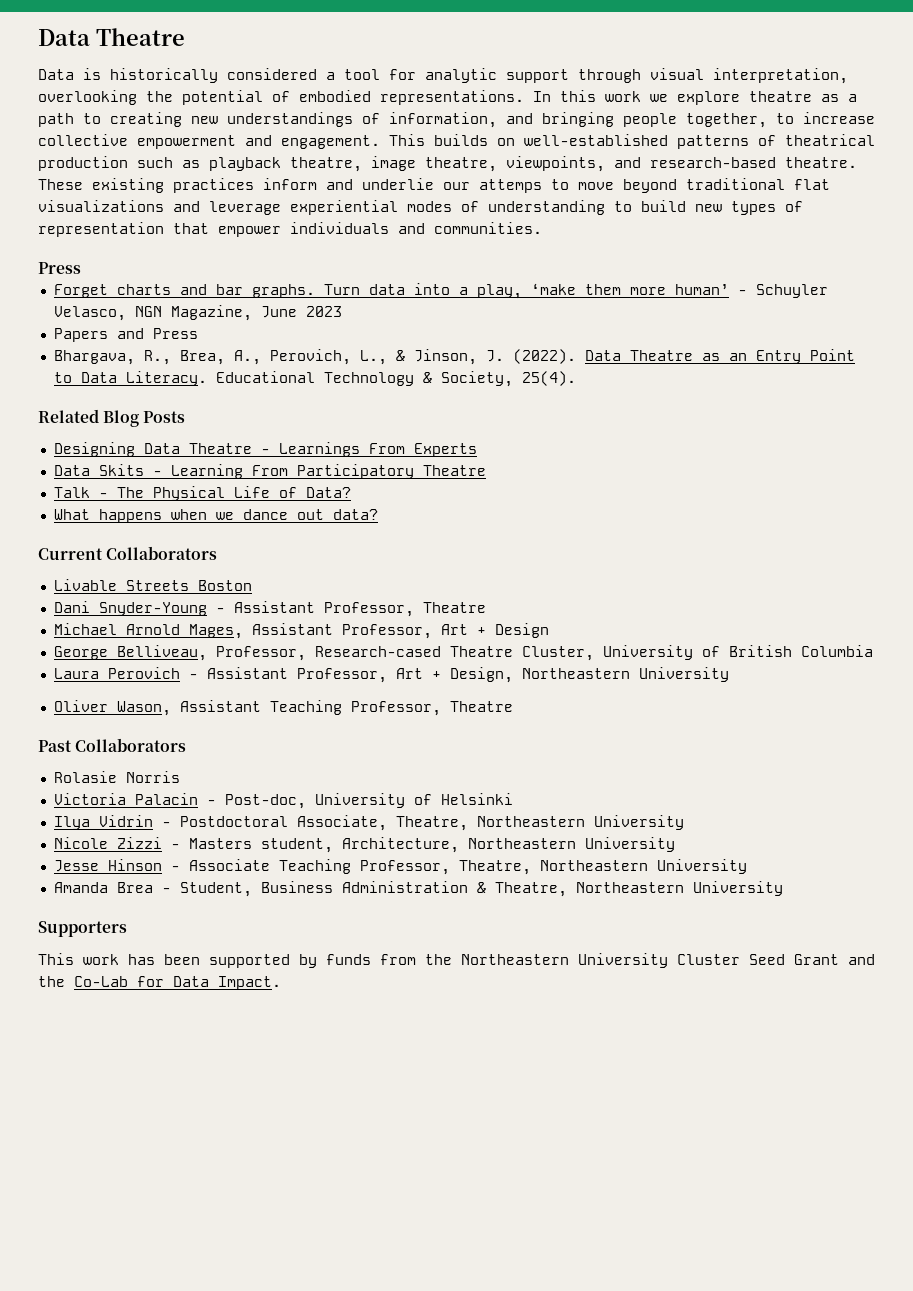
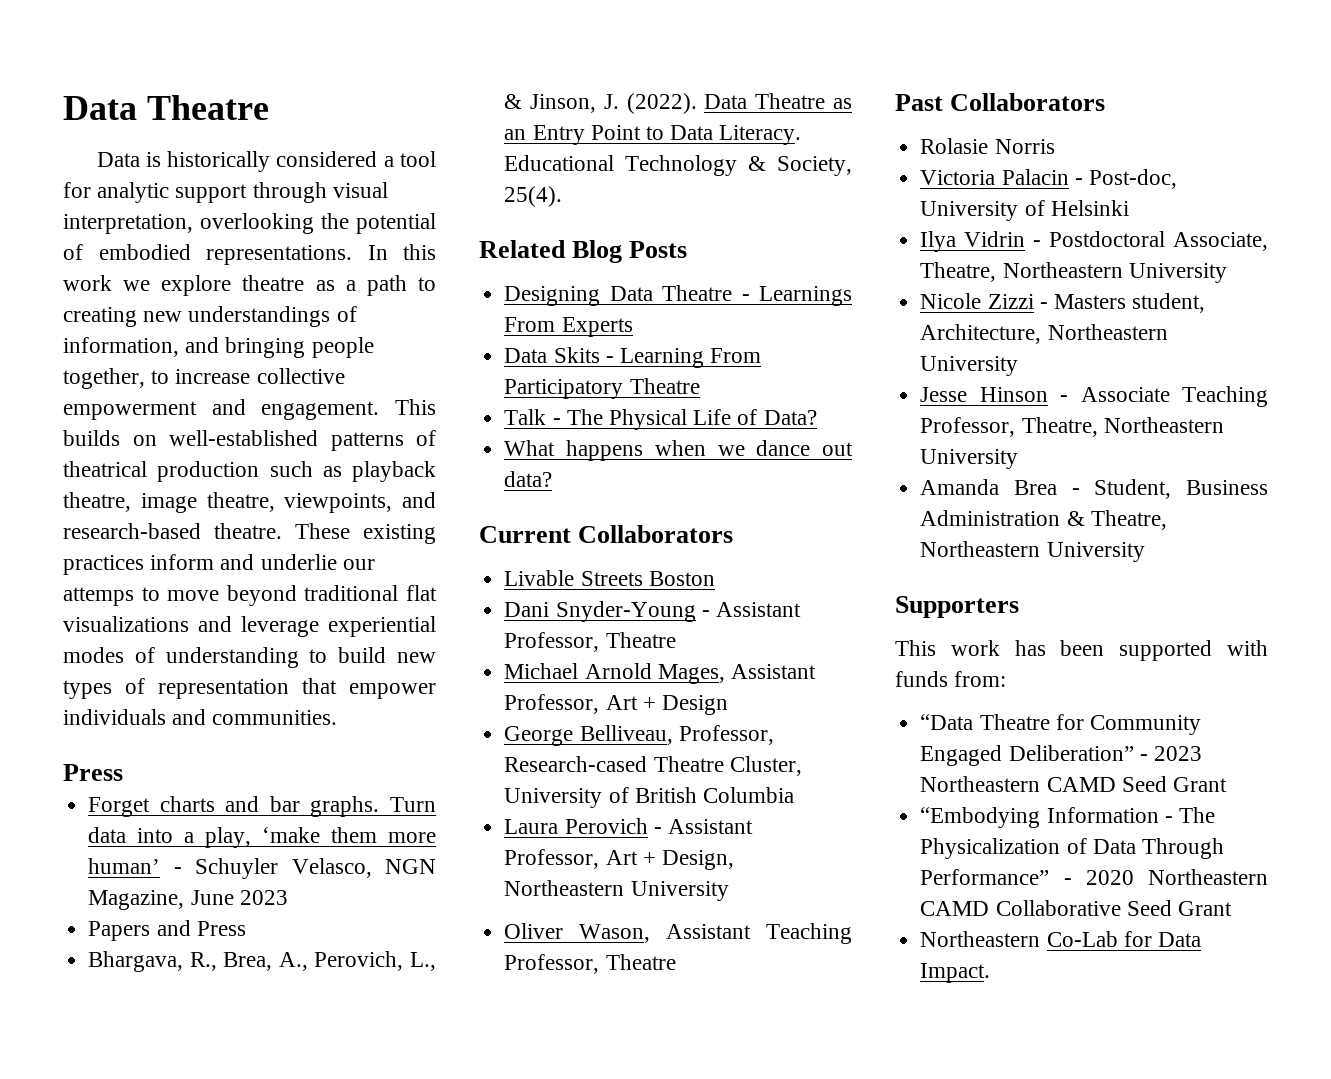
- This work has been supported by funds from the Northeastern University Cluster Seed Grant and the Co-Lab for Data Impact.
+ This work has been supported with funds from:
+ “Data Theatre for Community Engaged Deliberation” - 2023 Northeastern CAMD Seed Grant
+ “Embodying Information - The Physicalization of Data Through Performance” - 2020 Northeastern CAMD Collaborative Seed Grant
+ Northeastern Co-Lab for Data Impact.

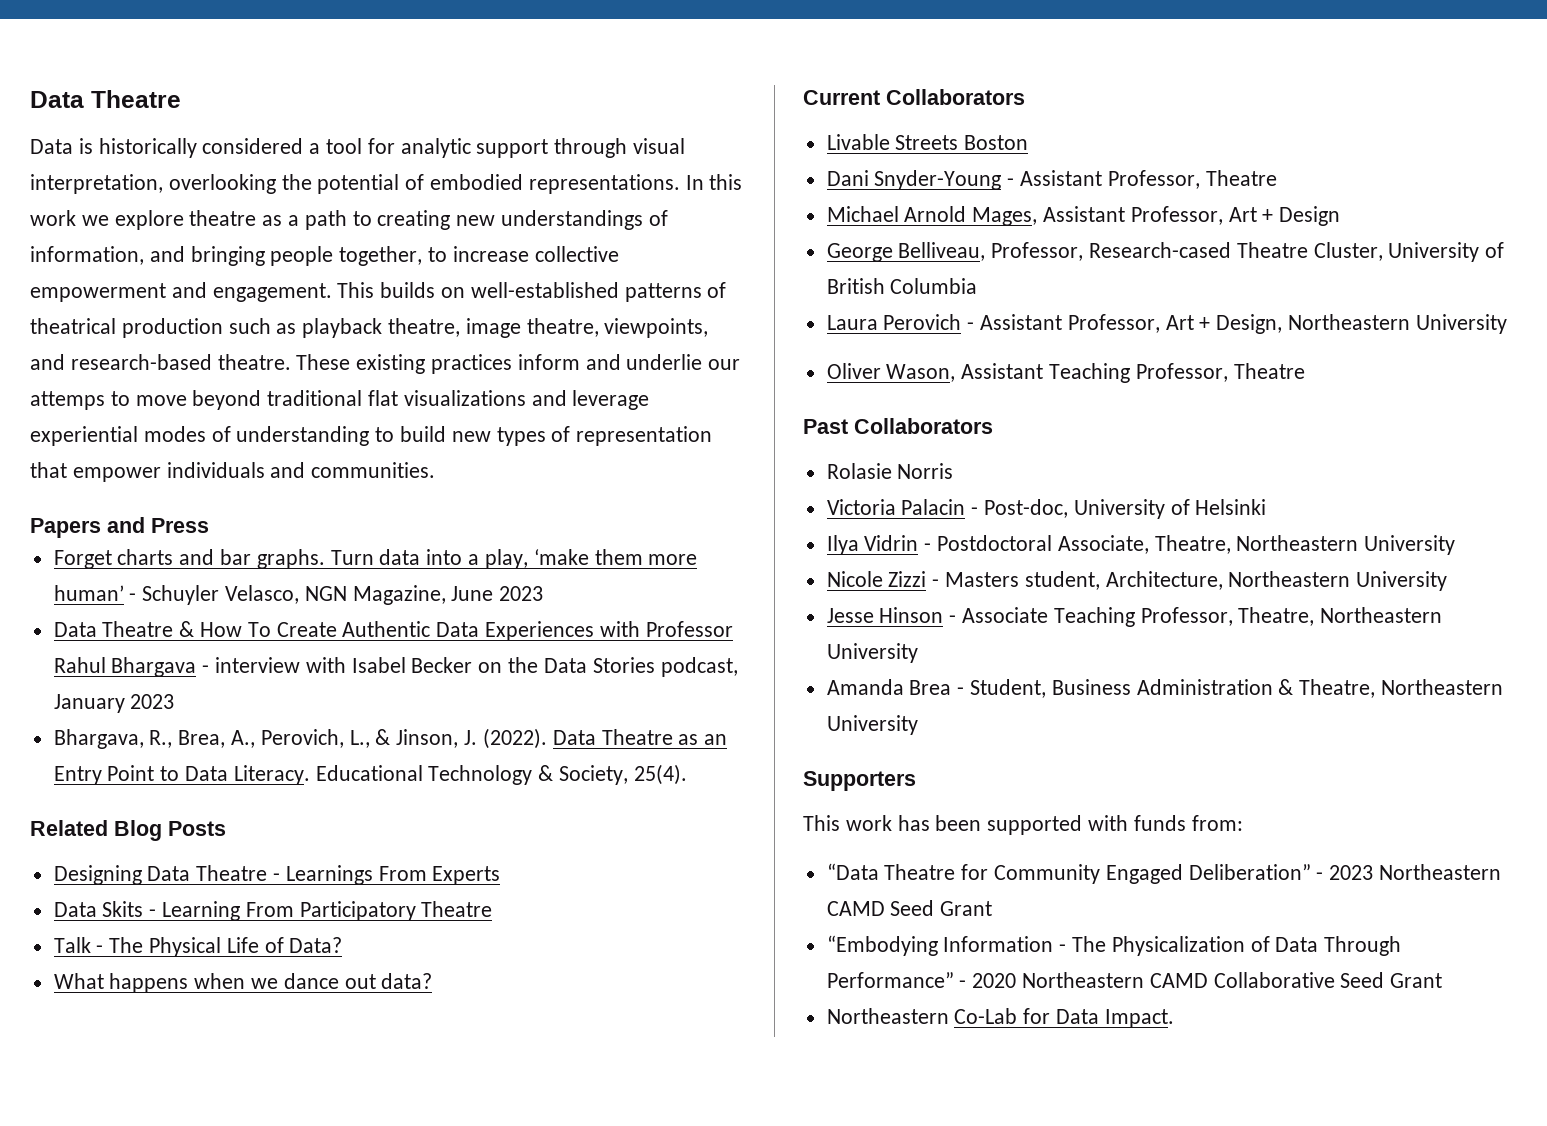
  These existing practices inform and underlie our attemps to move beyond traditional flat visualizations and leverage experiential modes of understanding to build new types of representation that empower individuals and communities.
- Press
+ Papers and Press
- Papers and Press
+ Data Theatre & How To Create Authentic Data Experiences with Professor Rahul Bhargava - interview with Isabel Becker on the Data Stories podcast, January 2023

